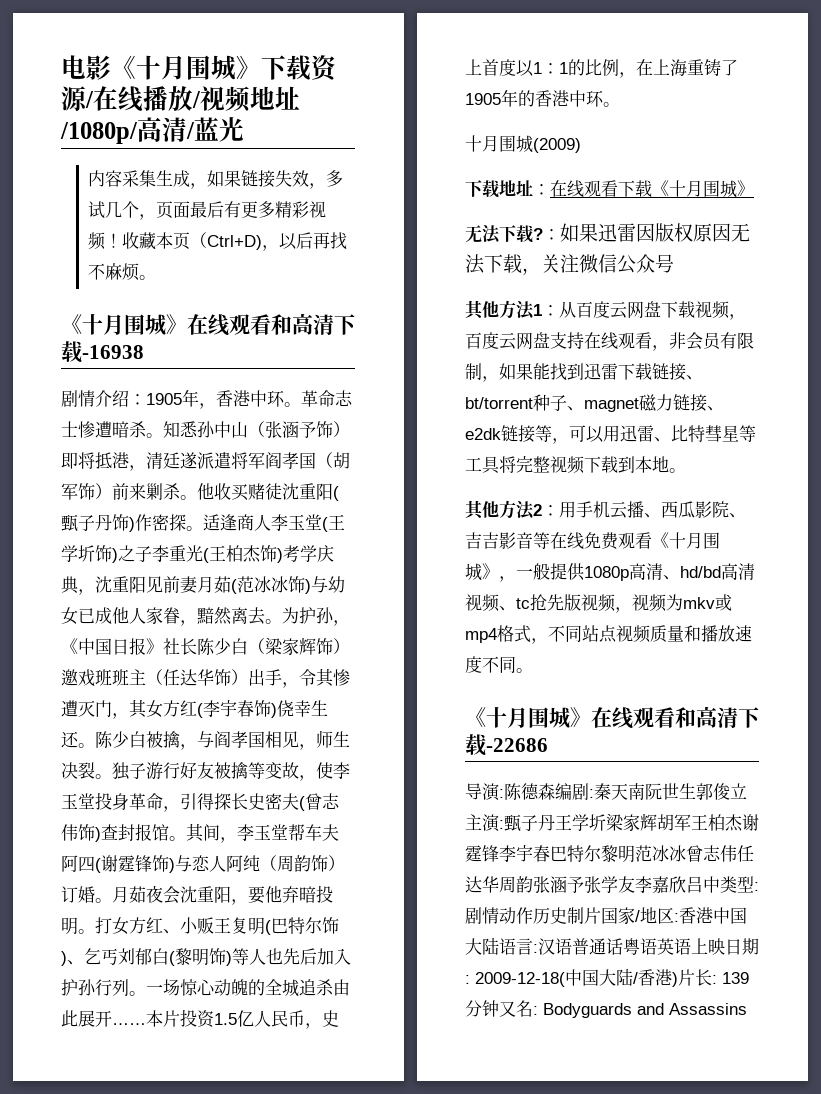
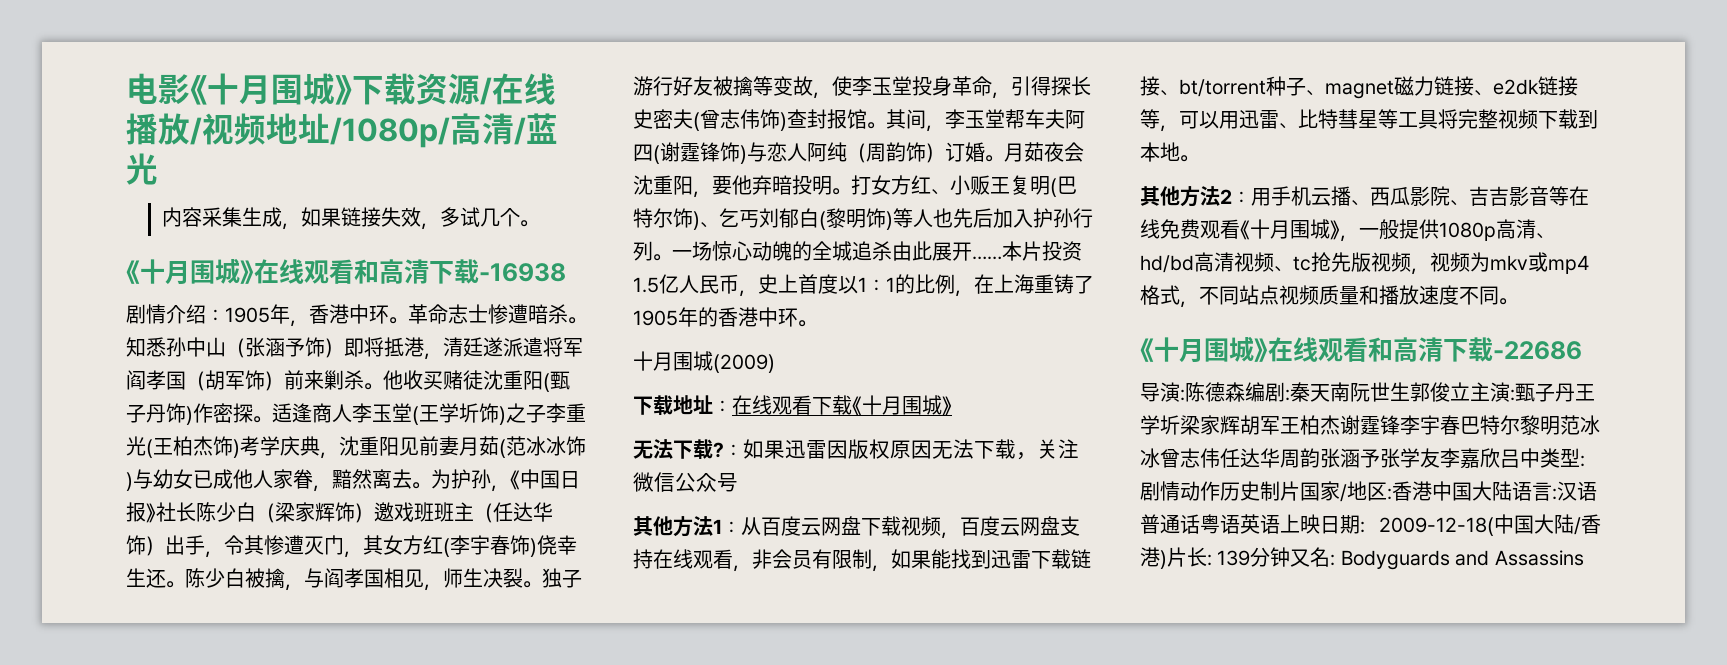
- 内容采集生成，如果链接失效，多试几个，页面最后有更多精彩视频！收藏本页（Ctrl+D)，以后再找不麻烦。
+ 内容采集生成，如果链接失效，多试几个。

